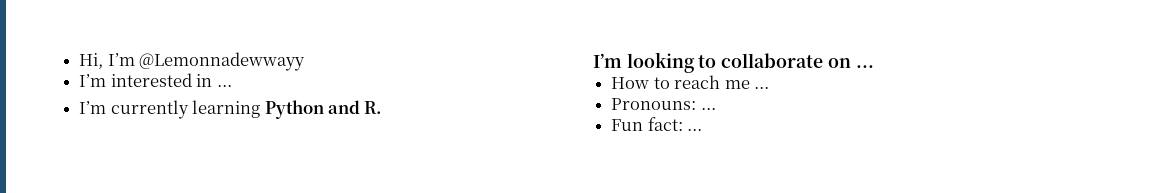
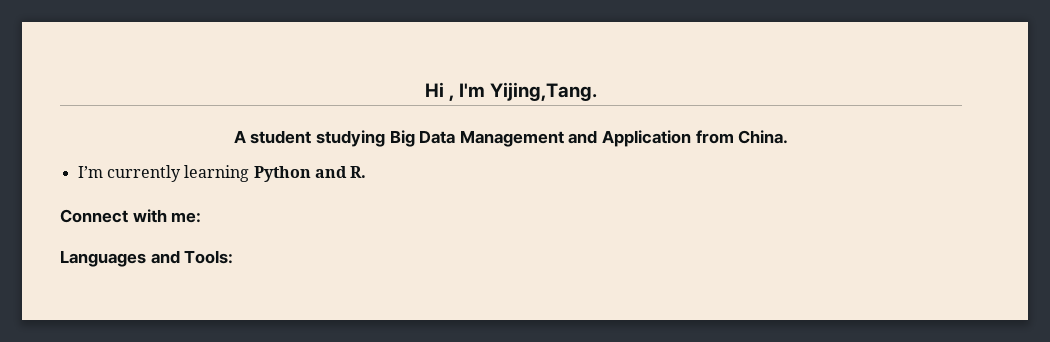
- Hi, I’m @Lemonnadewwayy
- I’m interested in ...
+ Hi , I'm Yijing,Tang.
+ A student studying Big Data Management and Application from China.
- I’m looking to collaborate on ...
- How to reach me ...
- Pronouns: ...
- Fun fact: ...
+ Connect with me:
+ Languages and Tools:

